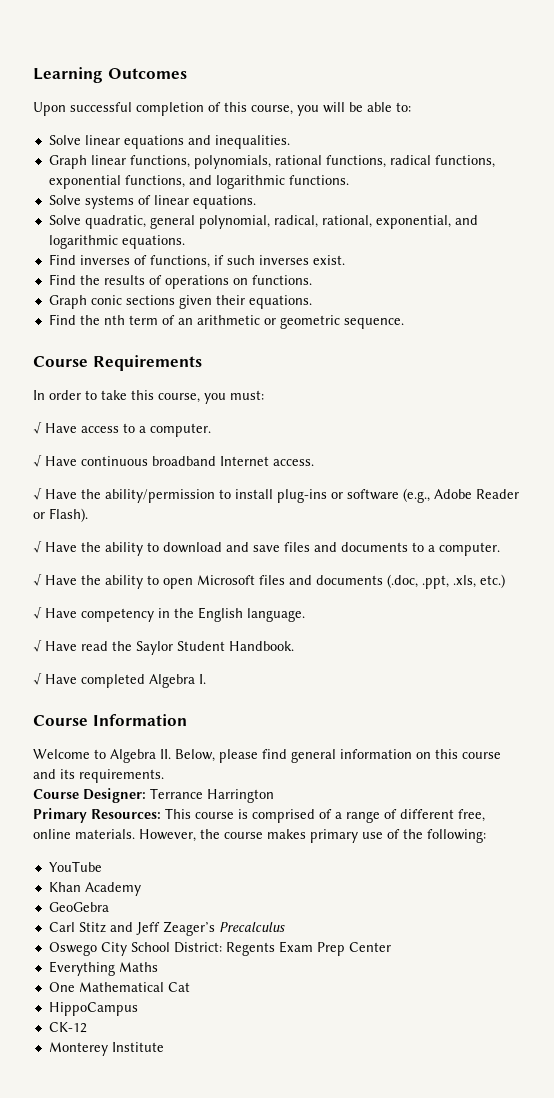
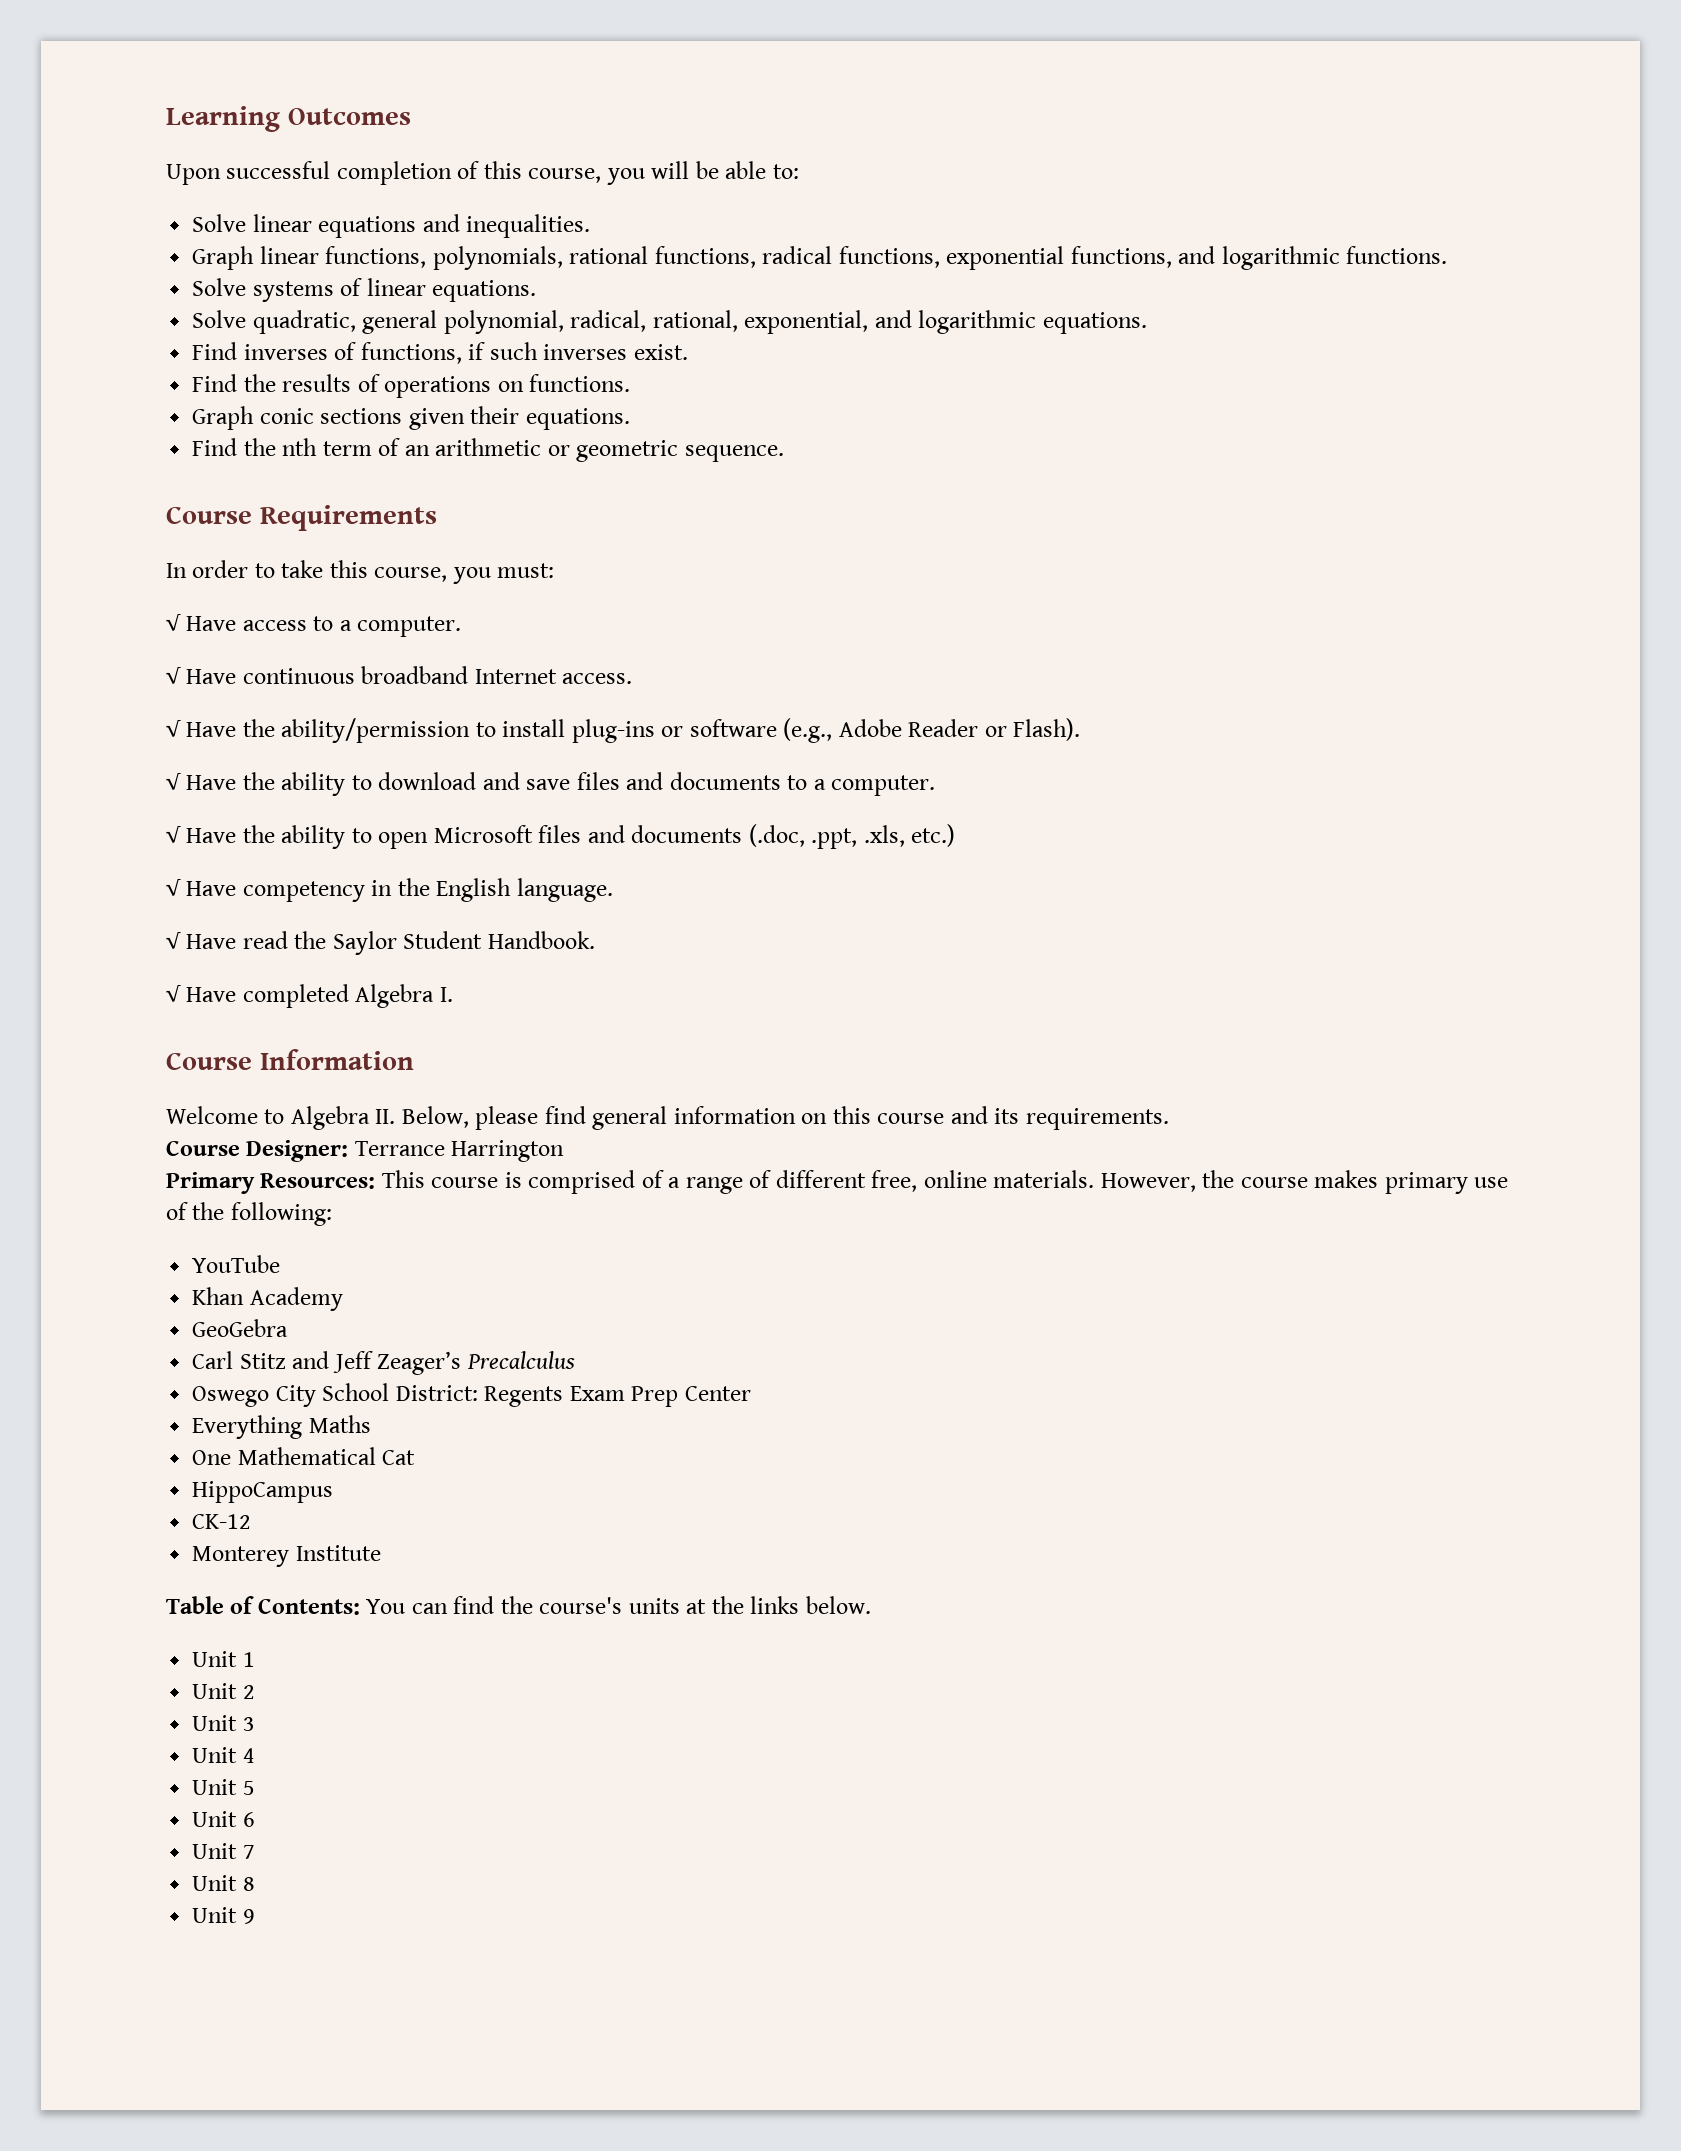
+ Table of Contents: You can find the course's units at the links below.
+ Unit 1
+ Unit 2
+ Unit 3
+ Unit 4
+ Unit 5
+ Unit 6
+ Unit 7
+ Unit 8
+ Unit 9

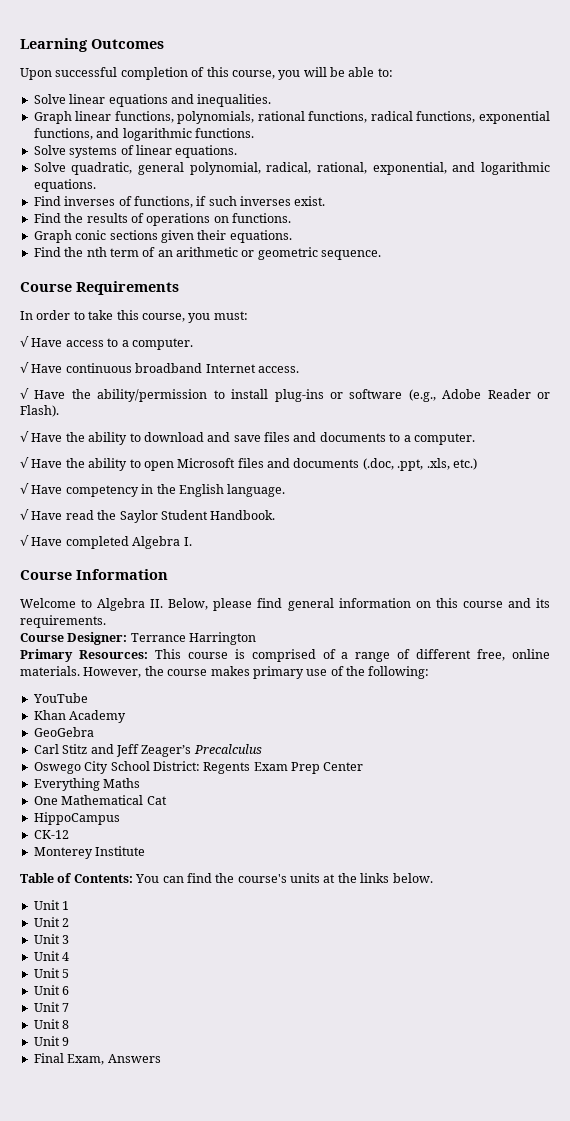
+ Final Exam, Answers

